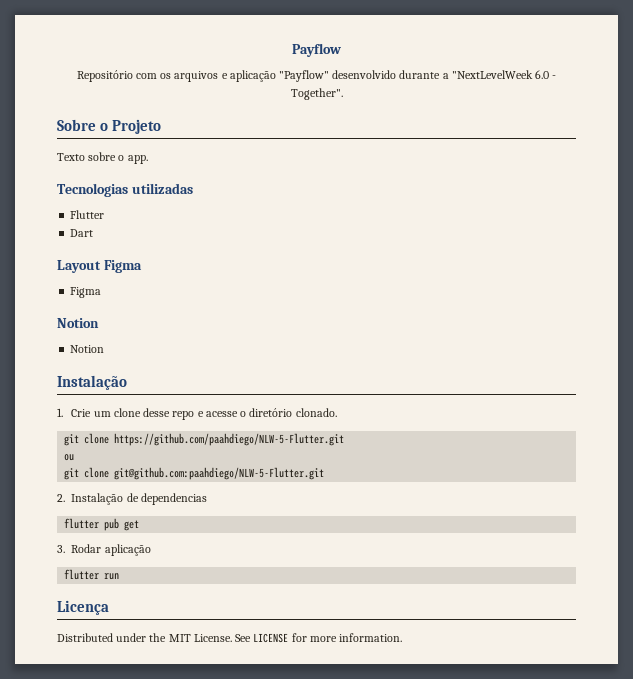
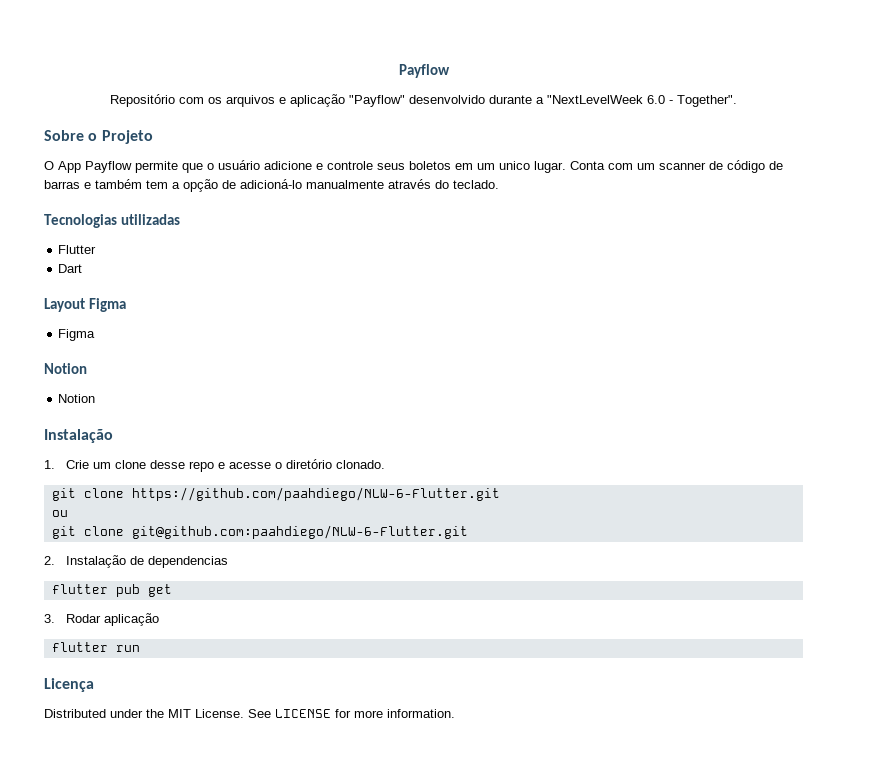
- Texto sobre o app.
+ O App Payflow permite que o usuário adicione e controle seus boletos em um unico lugar. Conta com um scanner de código de barras e também tem a opção de adicioná-lo manualmente através do teclado.
- git clone https://github.com/paahdiego/NLW-5-Flutter.git
+ git clone https://github.com/paahdiego/NLW-6-Flutter.git
- git clone git@github.com:paahdiego/NLW-5-Flutter.git
+ git clone git@github.com:paahdiego/NLW-6-Flutter.git

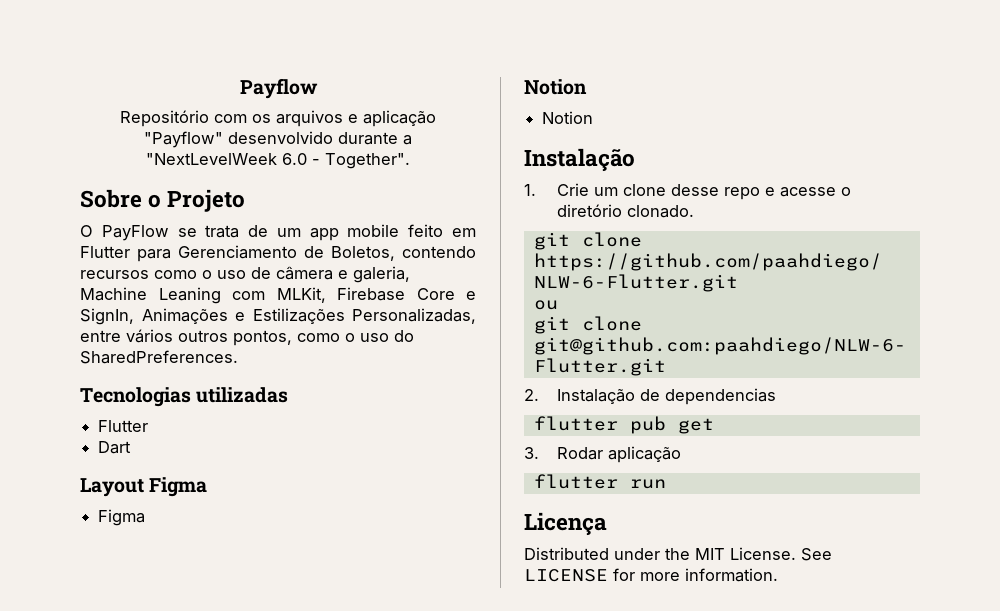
- O App Payflow permite que o usuário adicione e controle seus boletos em um unico lugar. Conta com um scanner de código de barras e também tem a opção de adicioná-lo manualmente através do teclado.
+ O PayFlow se trata de um app mobile feito em Flutter para Gerenciamento de Boletos, contendo recursos como o uso de câmera e galeria, Machine Leaning com MLKit, Firebase Core e SignIn, Animações e Estilizações Personalizadas, entre vários outros pontos, como o uso do SharedPreferences.

